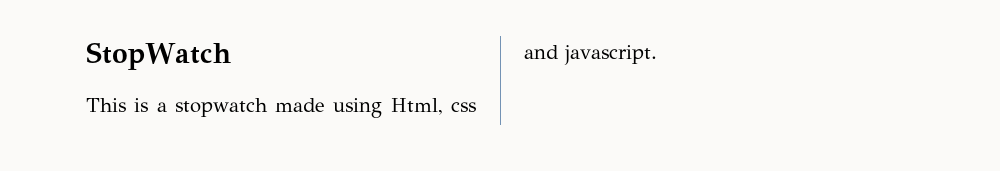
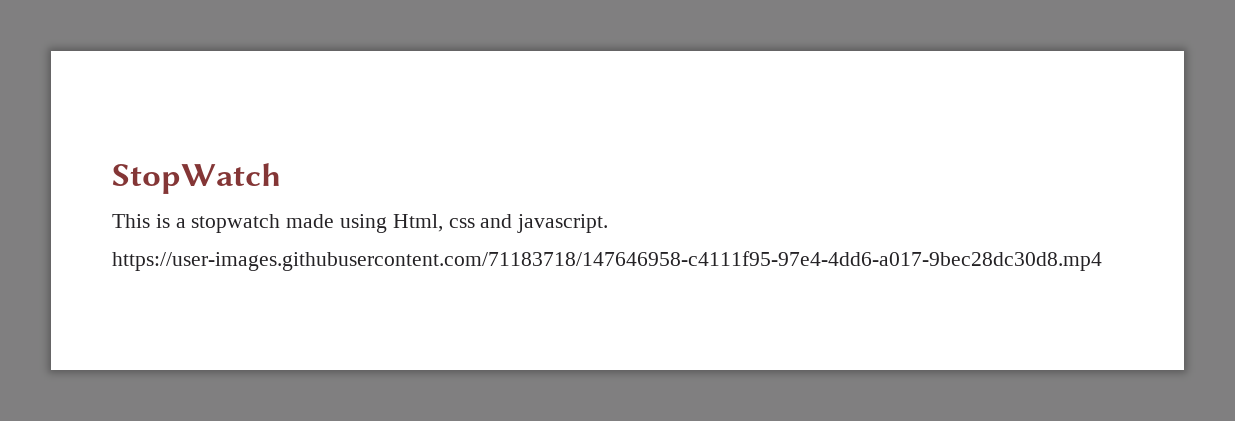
+ https://user-images.githubusercontent.com/71183718/147646958-c4111f95-97e4-4dd6-a017-9bec28dc30d8.mp4

